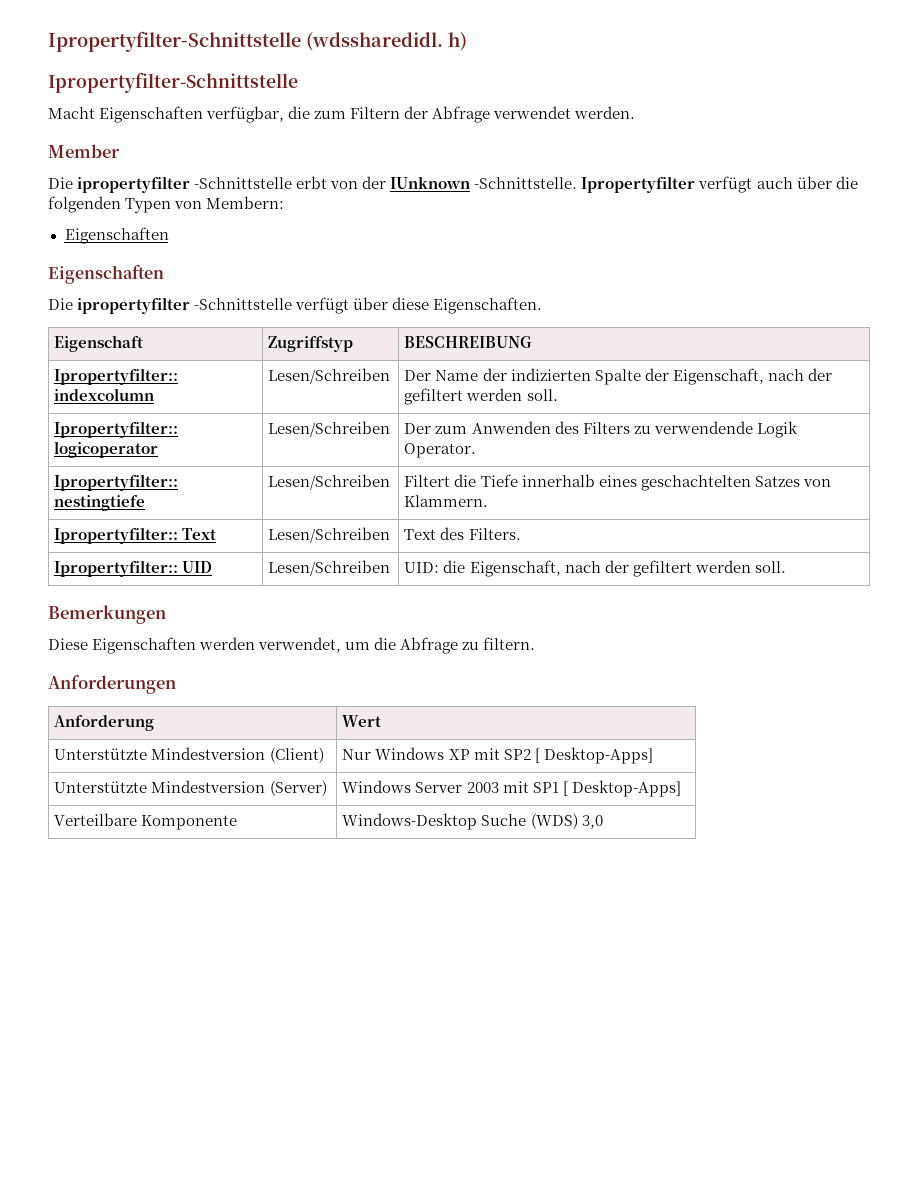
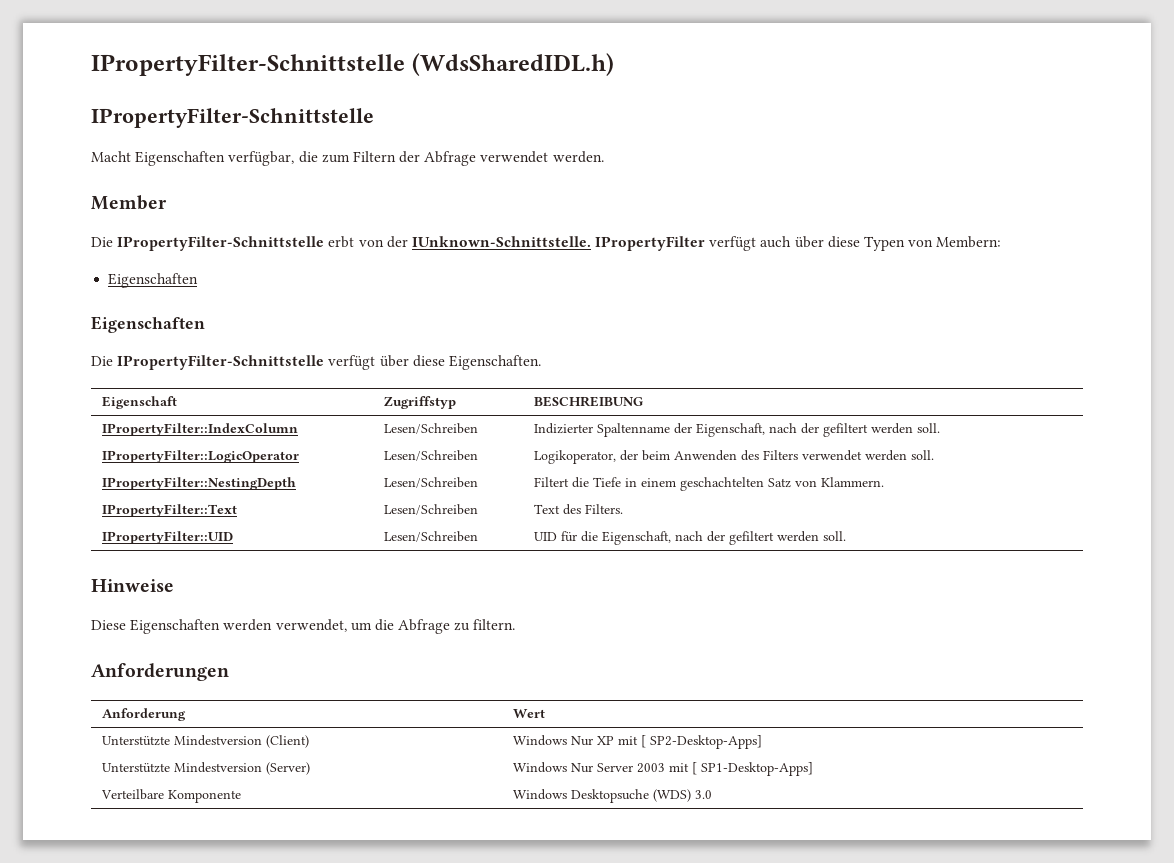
- Ipropertyfilter-Schnittstelle (wdssharedidl. h)
- Ipropertyfilter-Schnittstelle
+ IPropertyFilter-Schnittstelle (WdsSharedIDL.h)
+ IPropertyFilter-Schnittstelle
- Die ipropertyfilter -Schnittstelle erbt von der IUnknown -Schnittstelle. Ipropertyfilter verfügt auch über die folgenden Typen von Membern:
+ Die IPropertyFilter-Schnittstelle erbt von der IUnknown-Schnittstelle. IPropertyFilter verfügt auch über diese Typen von Membern:
- Die ipropertyfilter -Schnittstelle verfügt über diese Eigenschaften.
+ Die IPropertyFilter-Schnittstelle verfügt über diese Eigenschaften.
- Ipropertyfilter:: indexcolumn | Lesen/Schreiben | Der Name der indizierten Spalte der Eigenschaft, nach der gefiltert werden soll.
+ IPropertyFilter::IndexColumn | Lesen/Schreiben | Indizierter Spaltenname der Eigenschaft, nach der gefiltert werden soll.
- Ipropertyfilter:: logicoperator | Lesen/Schreiben | Der zum Anwenden des Filters zu verwendende Logik Operator.
- Ipropertyfilter:: nestingtiefe | Lesen/Schreiben | Filtert die Tiefe innerhalb eines geschachtelten Satzes von Klammern.
+ IPropertyFilter::LogicOperator | Lesen/Schreiben | Logikoperator, der beim Anwenden des Filters verwendet werden soll.
+ IPropertyFilter::NestingDepth | Lesen/Schreiben | Filtert die Tiefe in einem geschachtelten Satz von Klammern.
- Ipropertyfilter:: Text | Lesen/Schreiben | Text des Filters.
+ IPropertyFilter::Text | Lesen/Schreiben | Text des Filters.
- Ipropertyfilter:: UID | Lesen/Schreiben | UID: die Eigenschaft, nach der gefiltert werden soll.
+ IPropertyFilter::UID | Lesen/Schreiben | UID für die Eigenschaft, nach der gefiltert werden soll.
- Bemerkungen
+ Hinweise
- Unterstützte Mindestversion (Client) | Nur Windows XP mit SP2 [ Desktop-Apps]
+ Unterstützte Mindestversion (Client) | Windows Nur XP mit [ SP2-Desktop-Apps]
- Unterstützte Mindestversion (Server) | Windows Server 2003 mit SP1 [ Desktop-Apps]
+ Unterstützte Mindestversion (Server) | Windows Nur Server 2003 mit [ SP1-Desktop-Apps]
- Verteilbare Komponente | Windows-Desktop Suche (WDS) 3,0
+ Verteilbare Komponente | Windows Desktopsuche (WDS) 3.0

